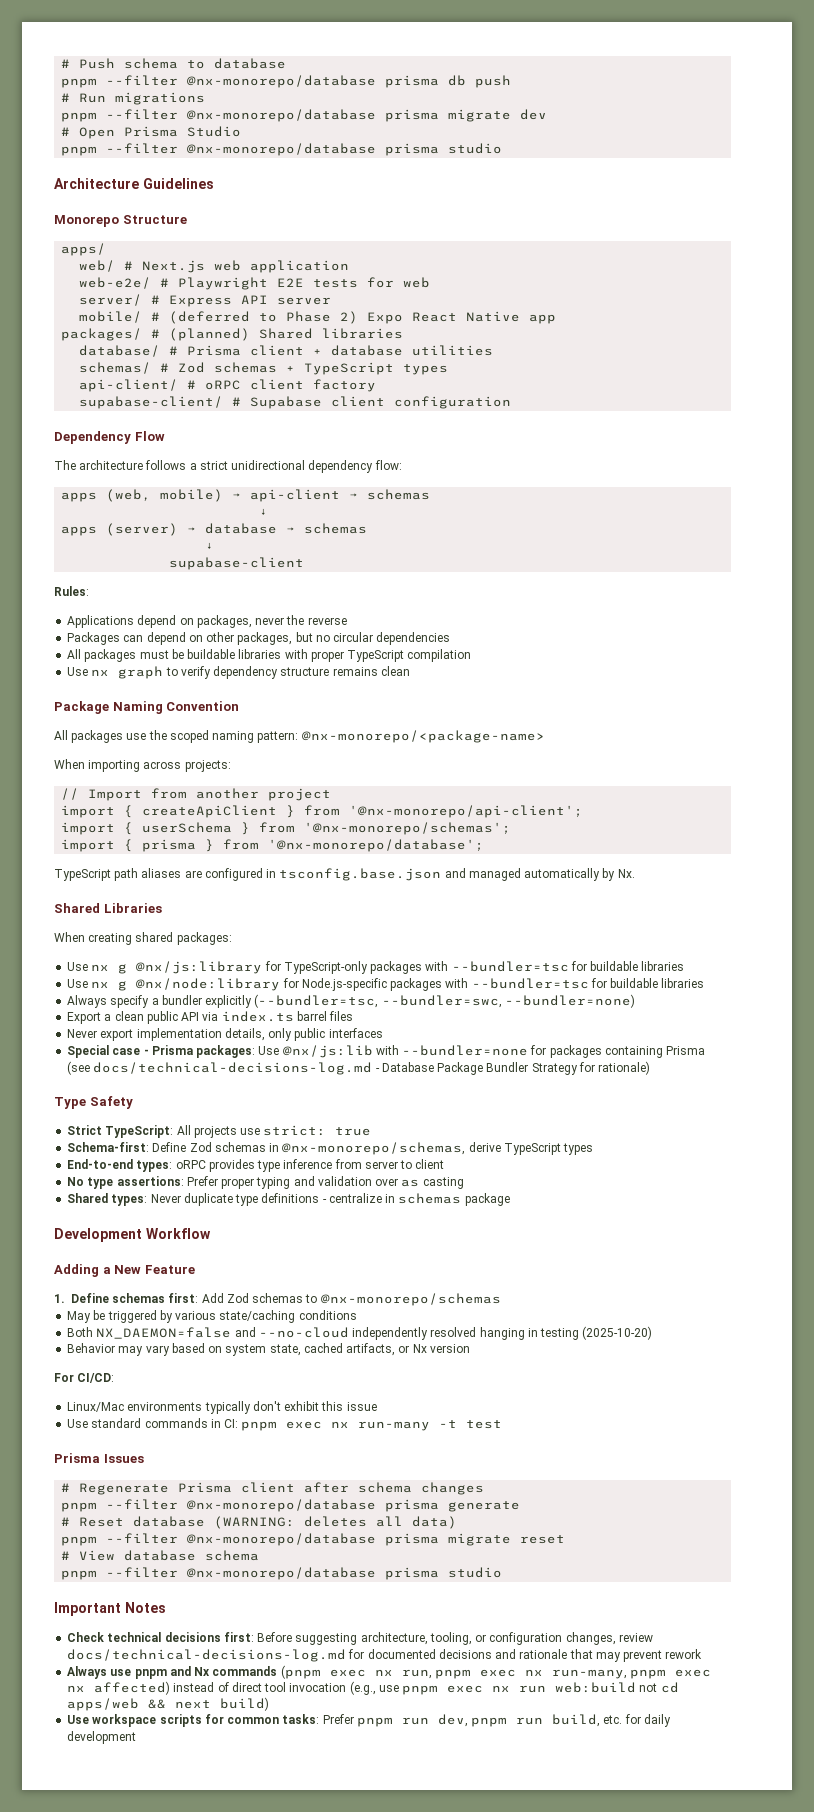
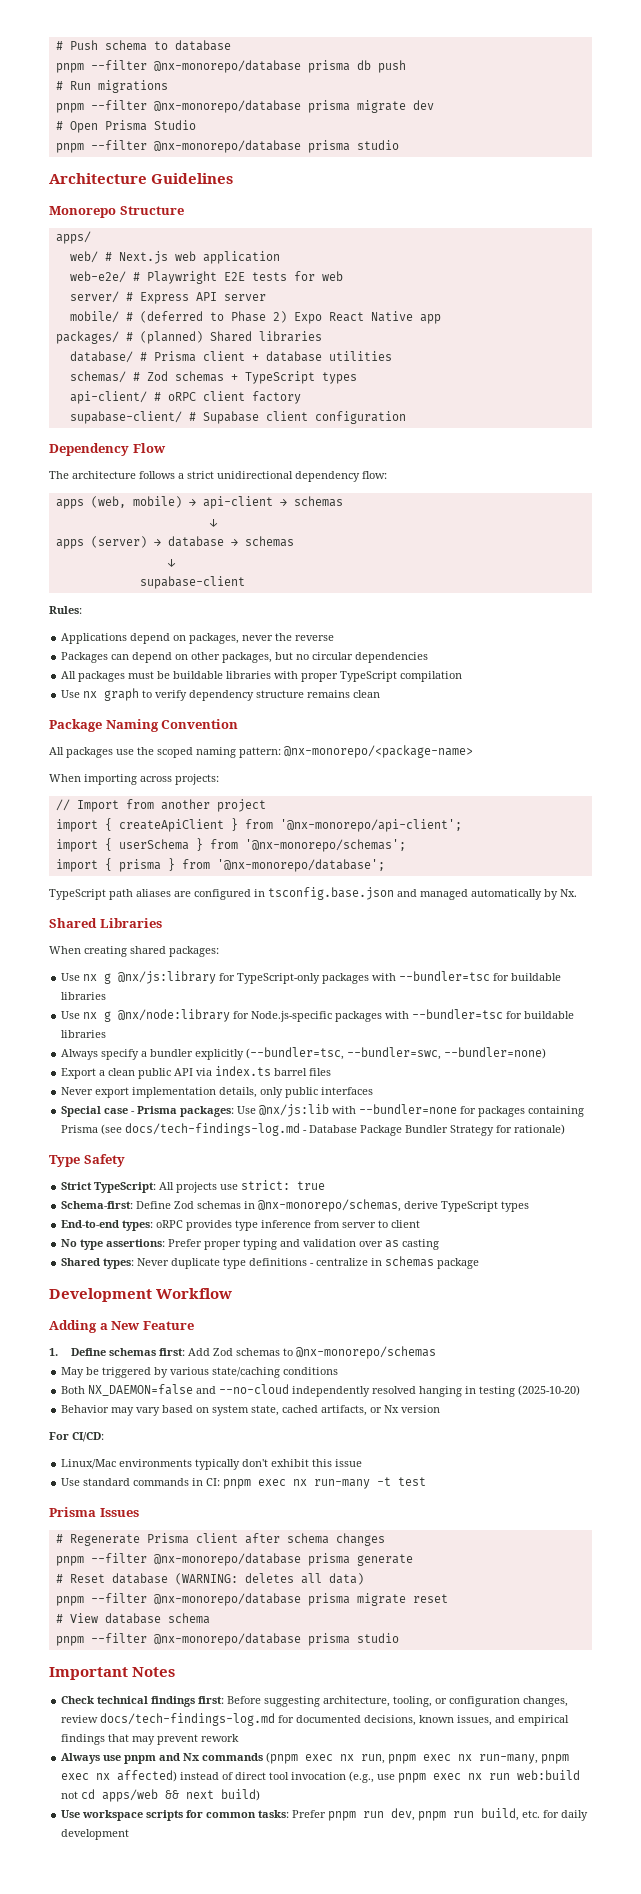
- Special case - Prisma packages: Use @nx/js:lib with --bundler=none for packages containing Prisma (see docs/technical-decisions-log.md - Database Package Bundler Strategy for rationale)
+ Special case - Prisma packages: Use @nx/js:lib with --bundler=none for packages containing Prisma (see docs/tech-findings-log.md - Database Package Bundler Strategy for rationale)
- Check technical decisions first: Before suggesting architecture, tooling, or configuration changes, review docs/technical-decisions-log.md for documented decisions and rationale that may prevent rework
+ Check technical findings first: Before suggesting architecture, tooling, or configuration changes, review docs/tech-findings-log.md for documented decisions, known issues, and empirical findings that may prevent rework

